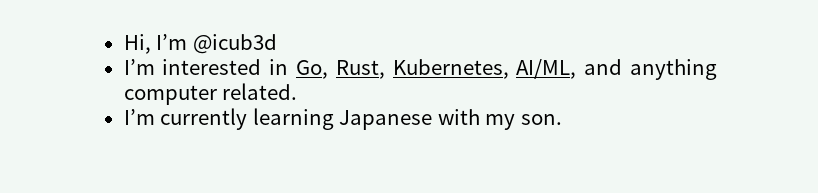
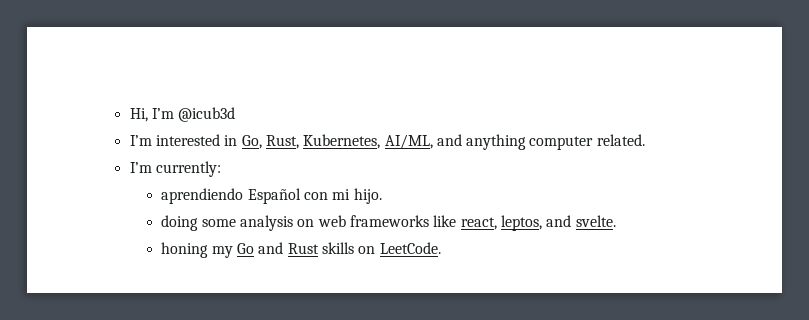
- I’m currently learning Japanese with my son.
+ I’m currently:
+ aprendiendo Español con mi hijo.
+ doing some analysis on web frameworks like react, leptos, and svelte.
+ honing my Go and Rust skills on LeetCode.

